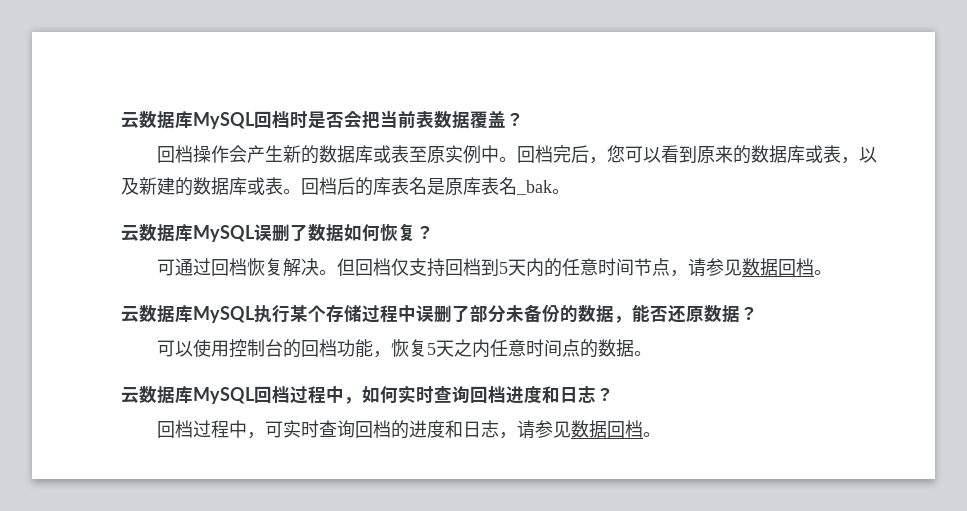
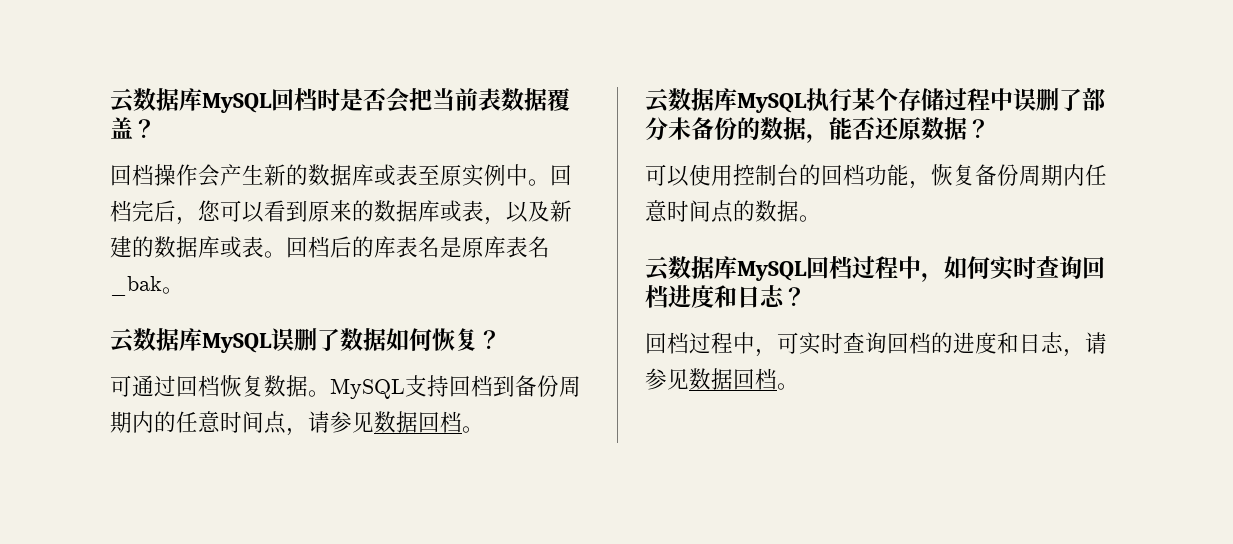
- 可通过回档恢复解决。但回档仅支持回档到5天内的任意时间节点，请参见数据回档。
+ 可通过回档恢复数据。MySQL支持回档到备份周期内的任意时间点，请参见数据回档。
- 可以使用控制台的回档功能，恢复5天之内任意时间点的数据。
+ 可以使用控制台的回档功能，恢复备份周期内任意时间点的数据。

